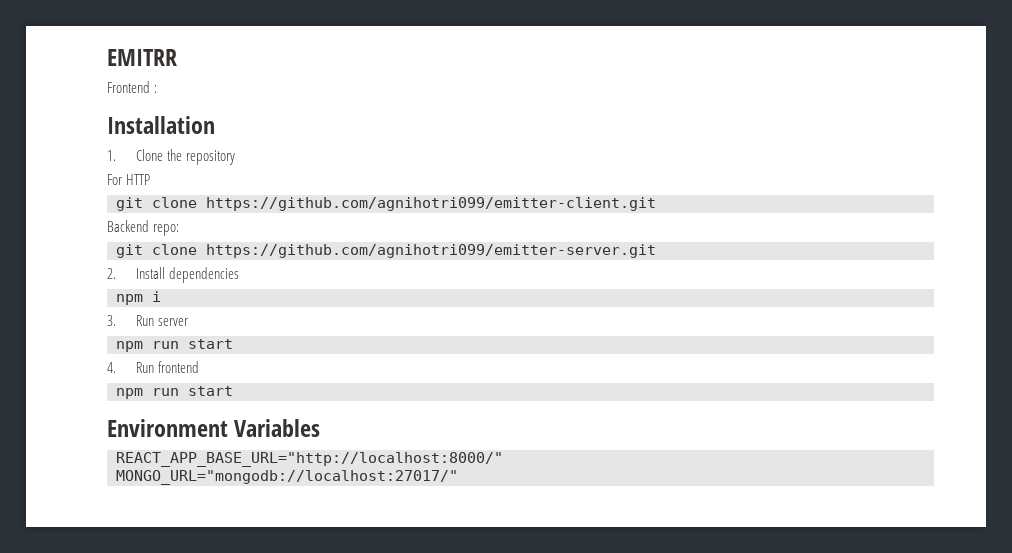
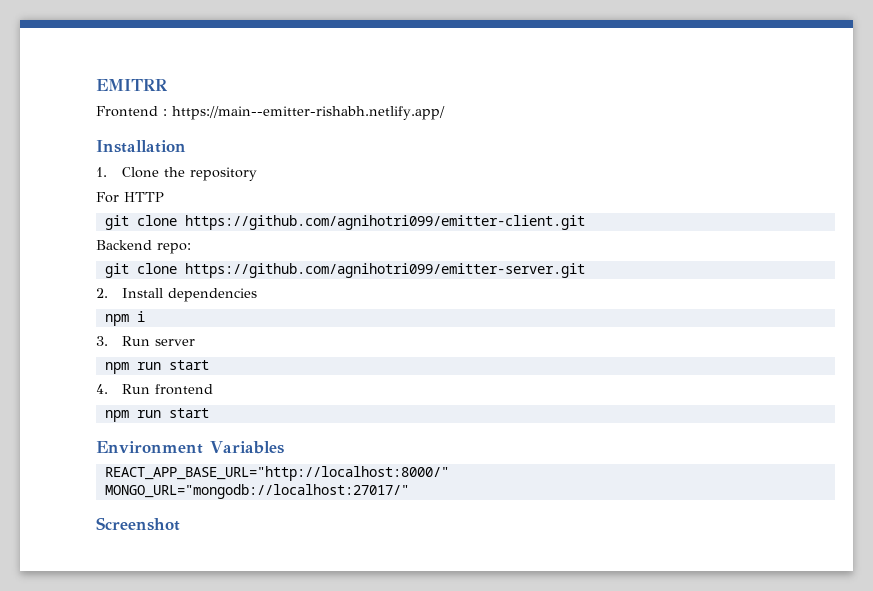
- Frontend :
+ Frontend : https://main--emitter-rishabh.netlify.app/
+ Screenshot

